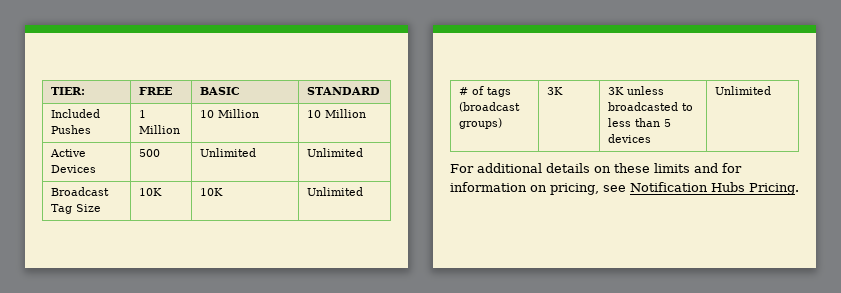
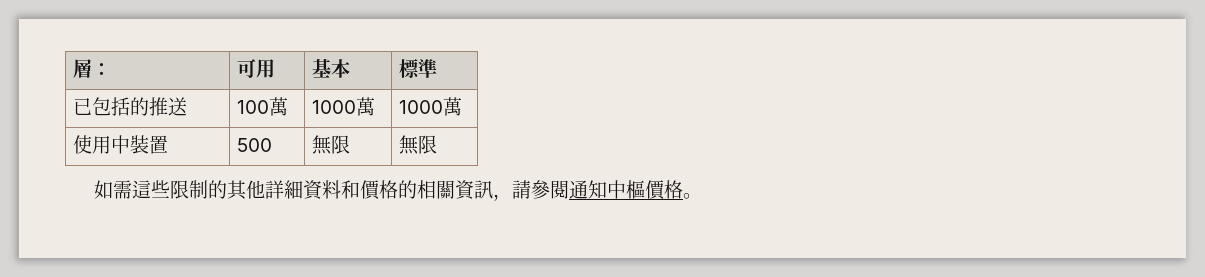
- TIER: | FREE | BASIC | STANDARD
- Included Pushes | 1 Million | 10 Million | 10 Million
- Active Devices | 500 | Unlimited | Unlimited
- Broadcast Tag Size | 10K | 10K | Unlimited
- # of tags (broadcast groups) | 3K | 3K unless broadcasted to less than 5 devices | Unlimited
- For additional details on these limits and for information on pricing, see Notification Hubs Pricing.
+ 層： | 可用 | 基本 | 標準
+ 已包括的推送 | 100萬 | 1000萬 | 1000萬
+ 使用中裝置 | 500 | 無限 | 無限
+ 如需這些限制的其他詳細資料和價格的相關資訊，請參閱通知中樞價格。

